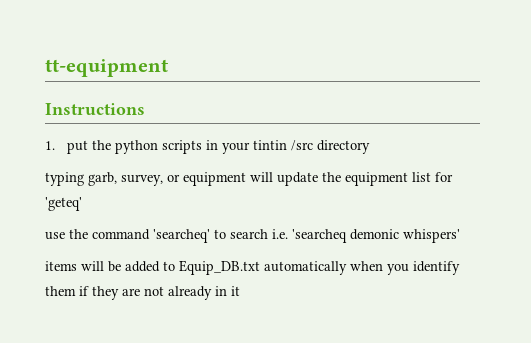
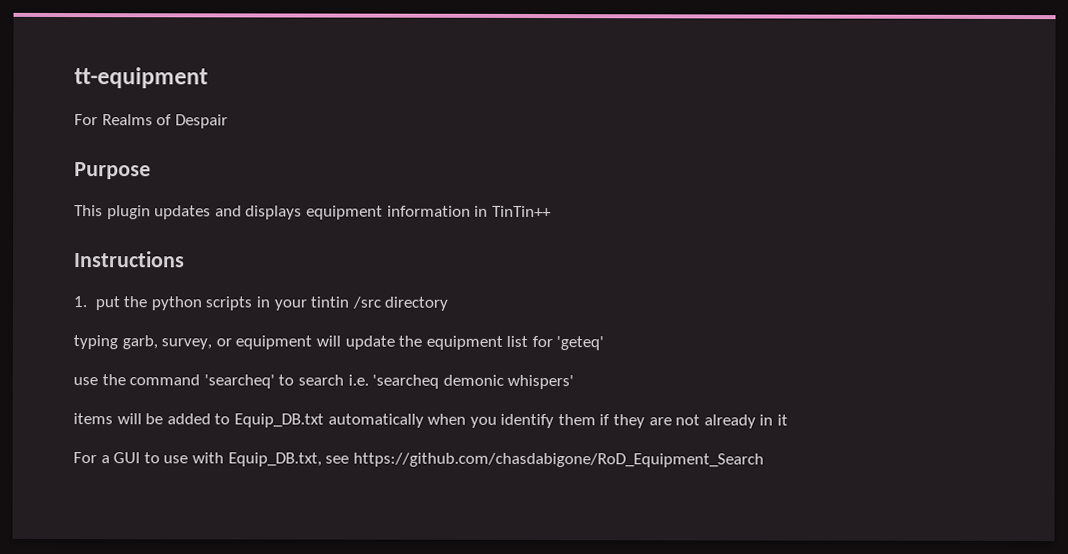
+ For Realms of Despair
+ Purpose
+ This plugin updates and displays equipment information in TinTin++
+ For a GUI to use with Equip_DB.txt, see https://github.com/chasdabigone/RoD_Equipment_Search

